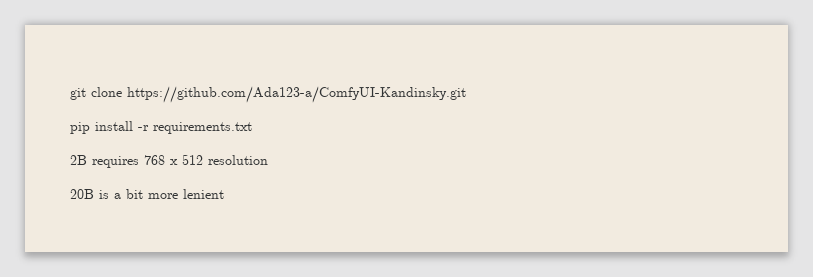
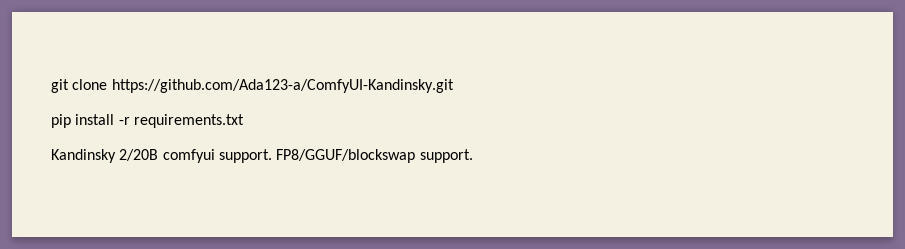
- 2B requires 768 x 512 resolution
- 20B is a bit more lenient
+ Kandinsky 2/20B comfyui support. FP8/GGUF/blockswap support.

